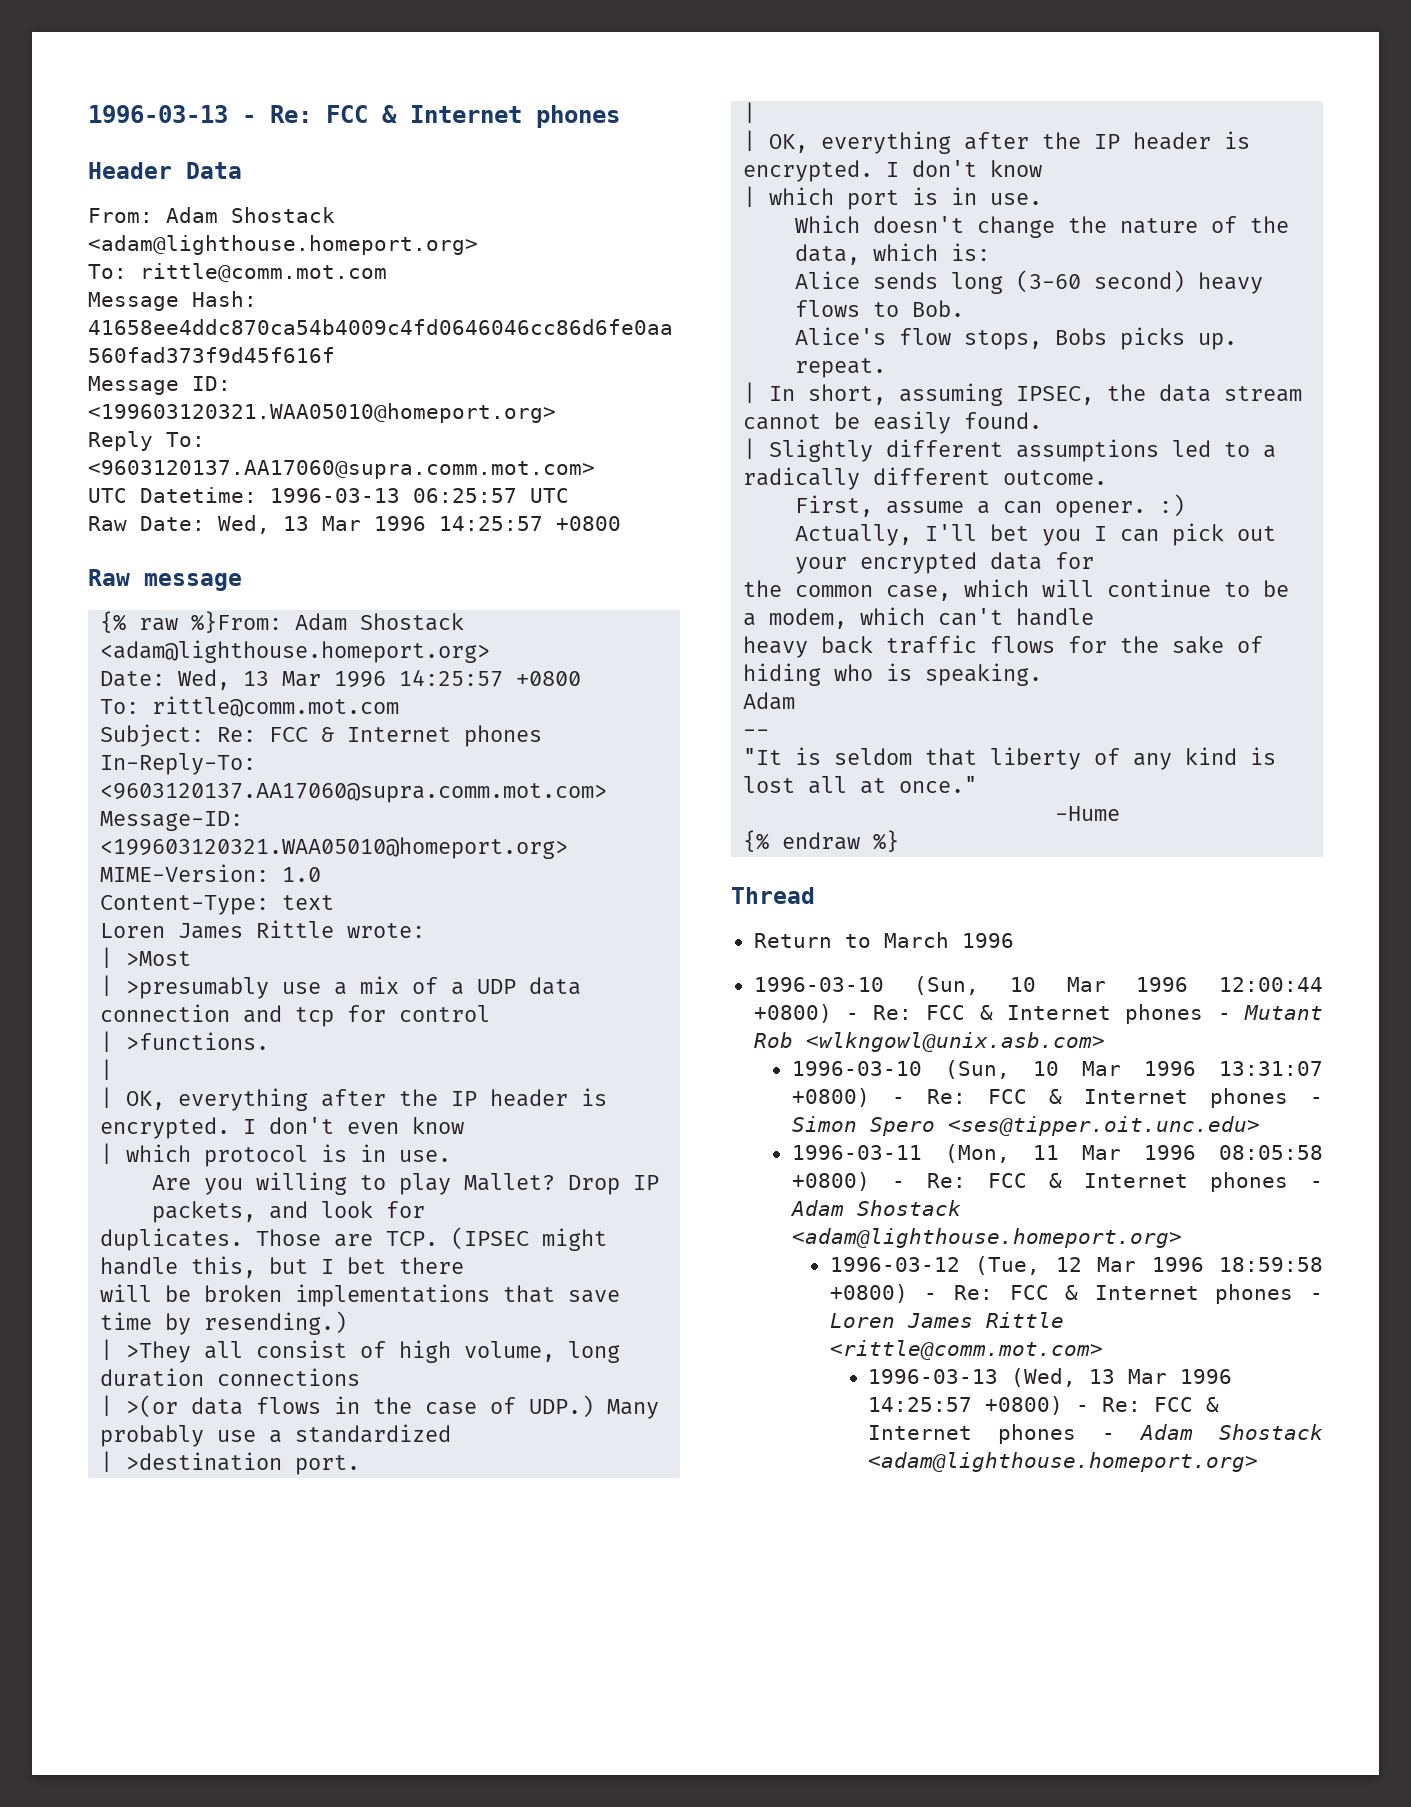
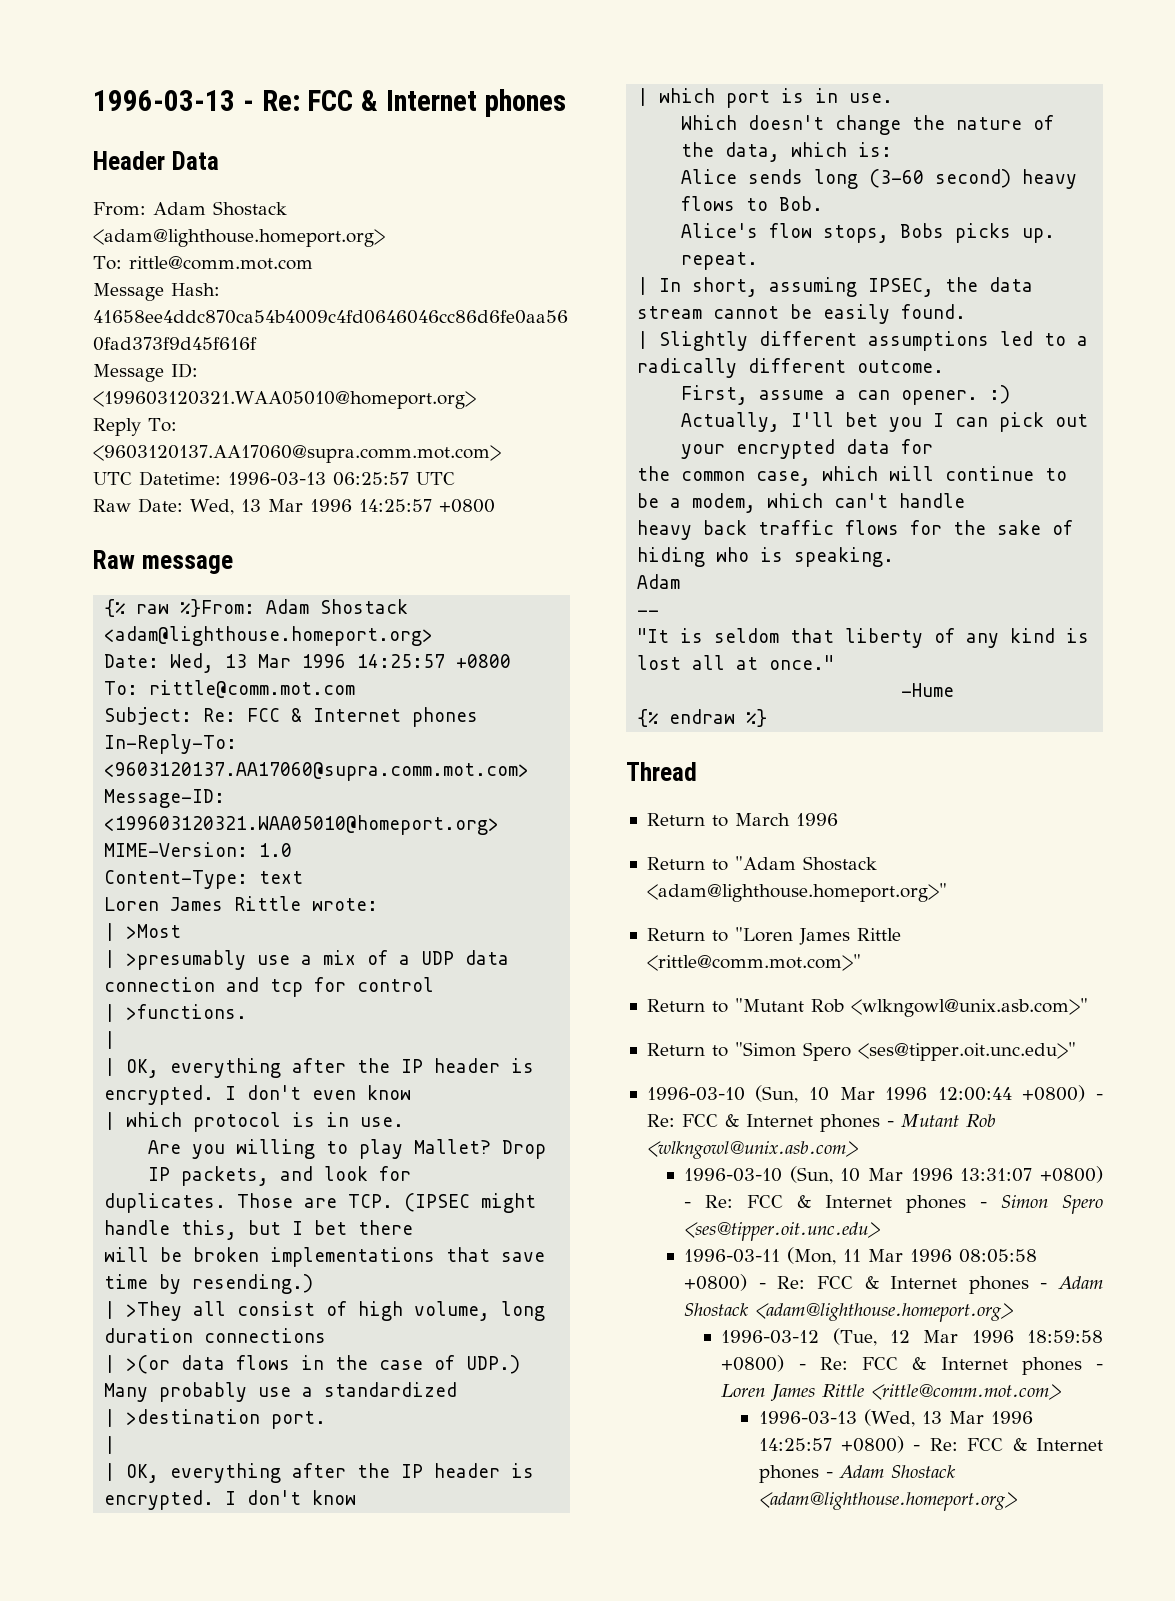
+ Return to "Adam Shostack <adam@lighthouse.homeport.org>"
+ Return to "Loren James Rittle <rittle@comm.mot.com>"
+ Return to "Mutant Rob <wlkngowl@unix.asb.com>"
+ Return to "Simon Spero <ses@tipper.oit.unc.edu>"

